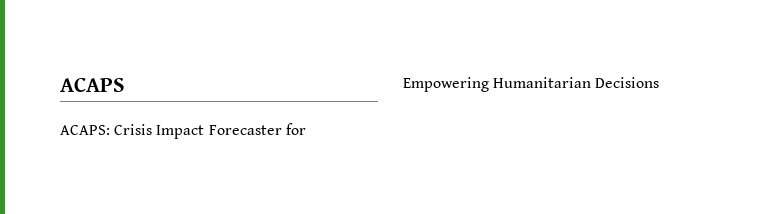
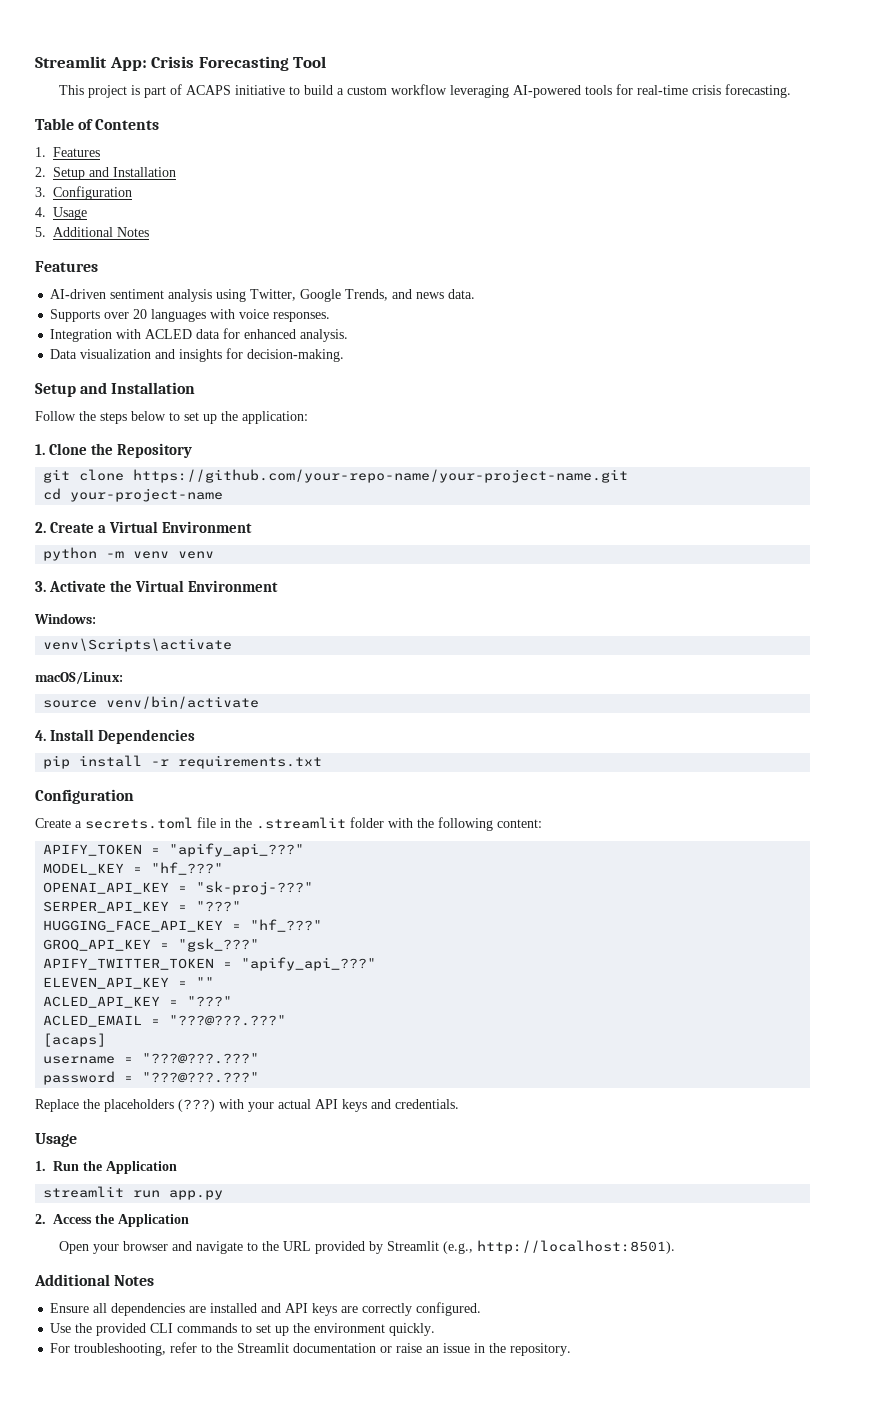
- ACAPS
- ACAPS: Crisis Impact Forecaster for Empowering Humanitarian Decisions
+ Streamlit App: Crisis Forecasting Tool
+ This project is part of ACAPS initiative to build a custom workflow leveraging AI-powered tools for real-time crisis forecasting.
+ Table of Contents
+ 1. Features
+ 2. Setup and Installation
+ 3. Configuration
+ 4. Usage
+ 5. Additional Notes
+ Features
+ AI-driven sentiment analysis using Twitter, Google Trends, and news data.
+ Supports over 20 languages with voice responses.
+ Integration with ACLED data for enhanced analysis.
+ Data visualization and insights for decision-making.
+ Setup and Installation
+ Follow the steps below to set up the application:
+ 1. Clone the Repository
+ git clone https://github.com/your-repo-name/your-project-name.git
+ cd your-project-name
+ 2. Create a Virtual Environment
+ python -m venv venv
+ 3. Activate the Virtual Environment
+ Windows:
+ venv\Scripts\activate
+ macOS/Linux:
+ source venv/bin/activate
+ 4. Install Dependencies
+ pip install -r requirements.txt
+ Configuration
+ Create a secrets.toml file in the .streamlit folder with the following content:
+ APIFY_TOKEN = "apify_api_???"
+ MODEL_KEY = "hf_???"
+ OPENAI_API_KEY = "sk-proj-???"
+ SERPER_API_KEY = "???"
+ HUGGING_FACE_API_KEY = "hf_???"
+ GROQ_API_KEY = "gsk_???"
+ APIFY_TWITTER_TOKEN = "apify_api_???"
+ ELEVEN_API_KEY = ""
+ ACLED_API_KEY = "???"
+ ACLED_EMAIL = "???@???.???"
+ [acaps]
+ username = "???@???.???"
+ password = "???@???.???"
+ Replace the placeholders (???) with your actual API keys and credentials.
+ Usage
+ 1. Run the Application
+ streamlit run app.py
+ 2. Access the Application
+ Open your browser and navigate to the URL provided by Streamlit (e.g., http://localhost:8501).
+ Additional Notes
+ Ensure all dependencies are installed and API keys are correctly configured.
+ Use the provided CLI commands to set up the environment quickly.
+ For troubleshooting, refer to the Streamlit documentation or raise an issue in the repository.

